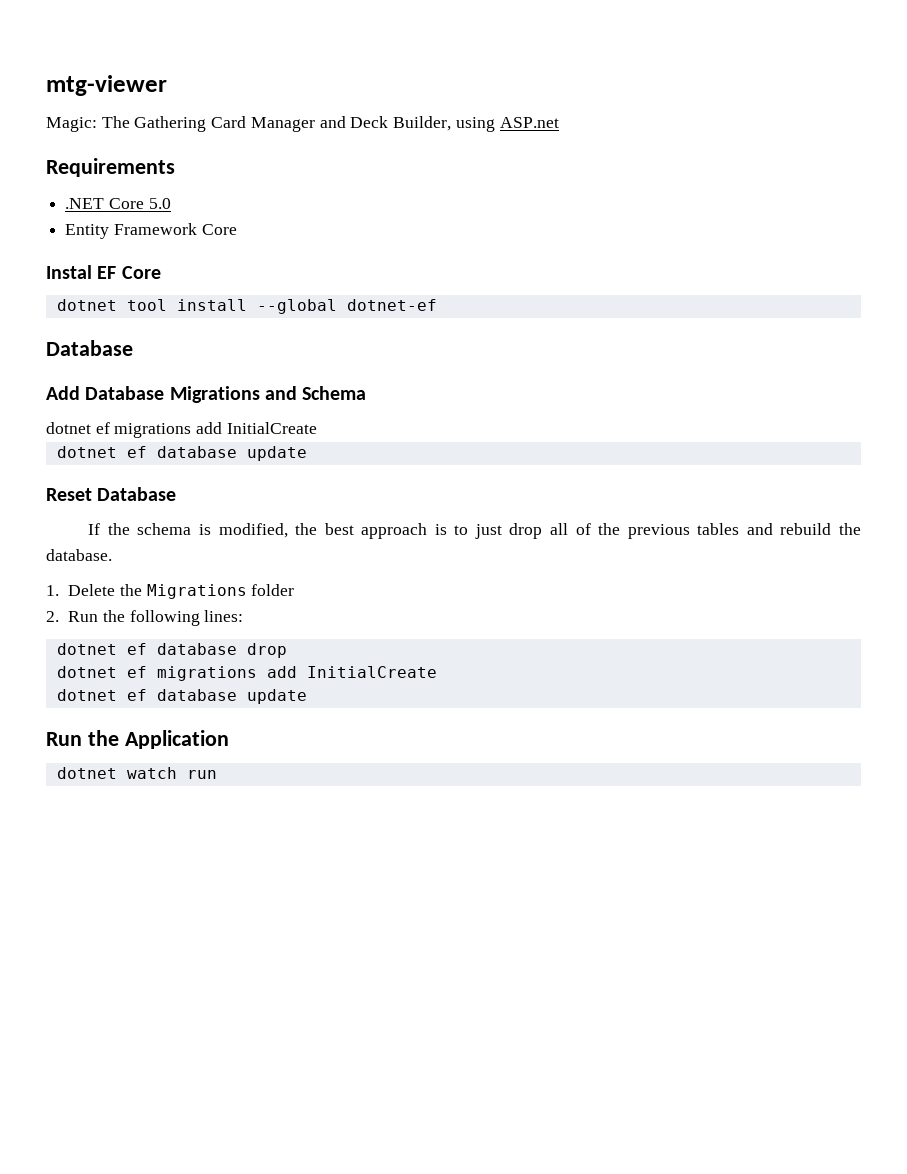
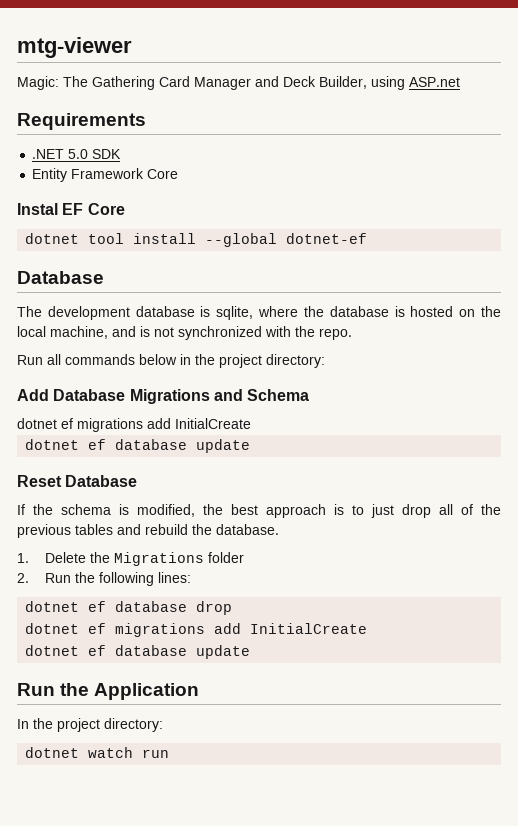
- .NET Core 5.0
+ .NET 5.0 SDK
+ The development database is sqlite, where the database is hosted on the local machine, and is not synchronized with the repo.
+ Run all commands below in the project directory:
+ In the project directory:

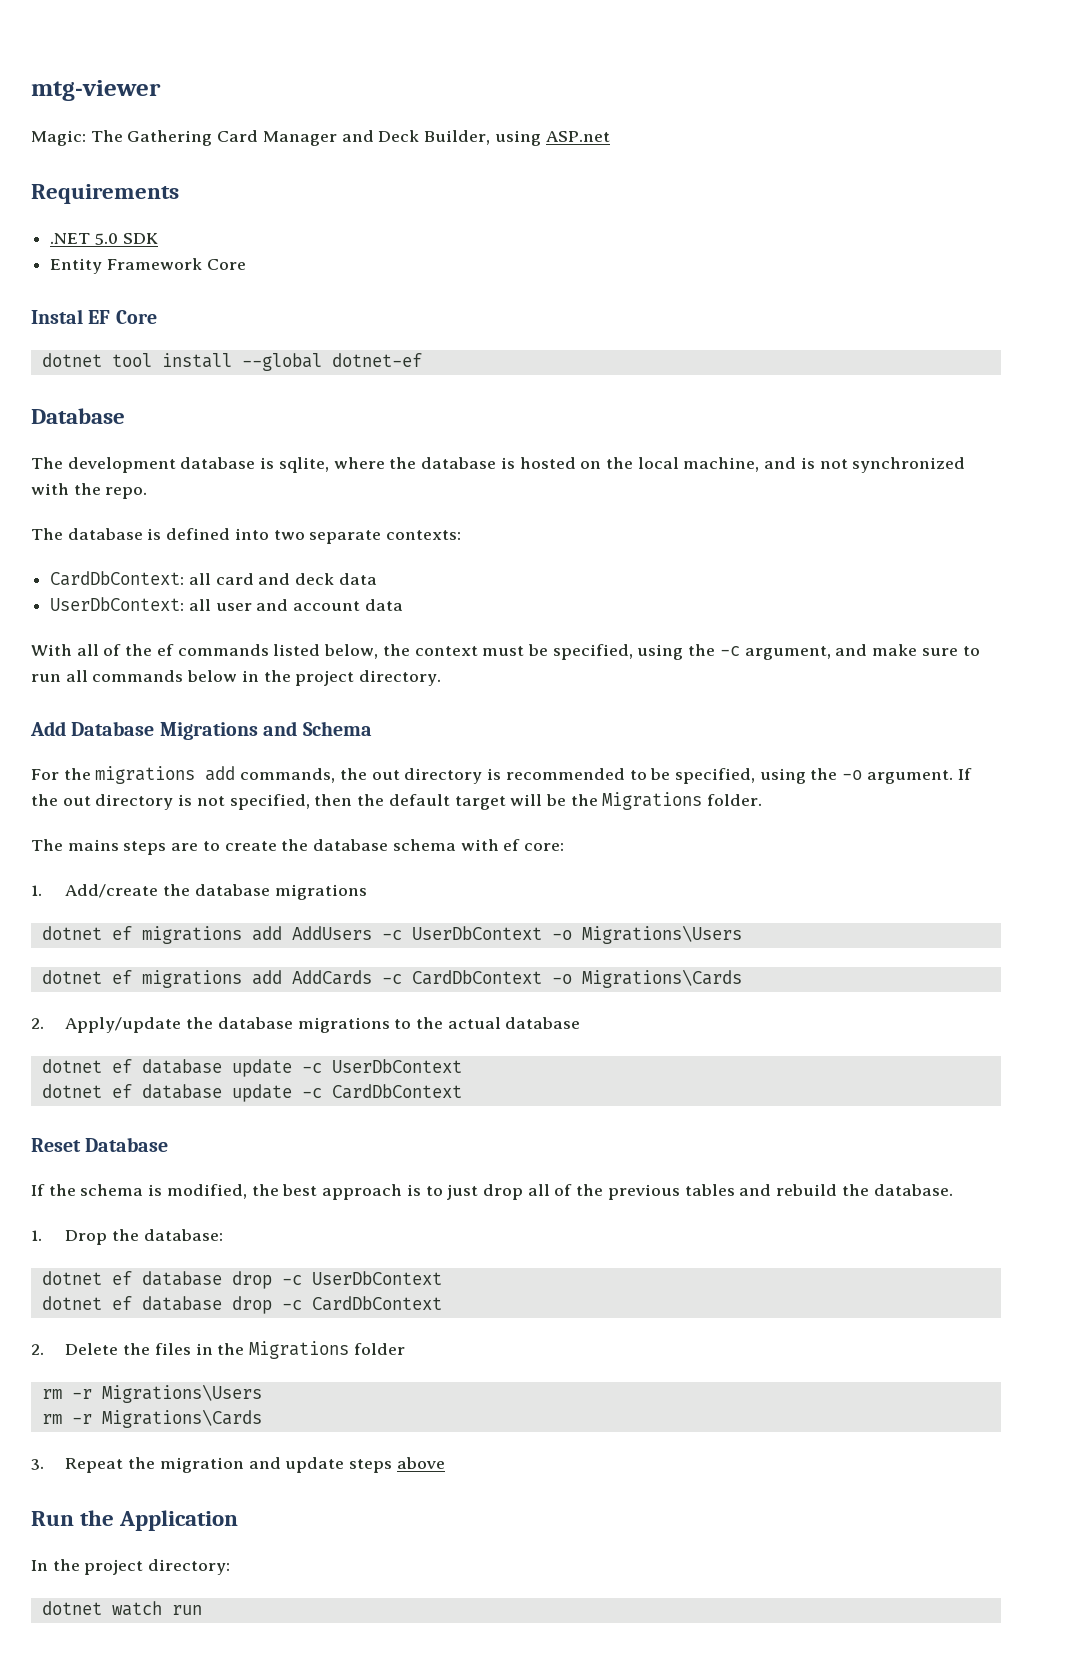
- Run all commands below in the project directory:
+ The database is defined into two separate contexts:
+ CardDbContext: all card and deck data
+ UserDbContext: all user and account data
+ With all of the ef commands listed below, the context must be specified, using the -c argument, and make sure to run all commands below in the project directory.
  Add Database Migrations and Schema
- dotnet ef migrations add InitialCreate
- dotnet ef database update
+ For the migrations add commands, the out directory is recommended to be specified, using the -o argument. If the out directory is not specified, then the default target will be the Migrations folder.
+ The mains steps are to create the database schema with ef core:
+ 1. Add/create the database migrations
+ dotnet ef migrations add AddUsers -c UserDbContext -o Migrations\Users
+ dotnet ef migrations add AddCards -c CardDbContext -o Migrations\Cards
+ 2. Apply/update the database migrations to the actual database
+ dotnet ef database update -c UserDbContext
+ dotnet ef database update -c CardDbContext
- 1. Delete the Migrations folder
- 2. Run the following lines:
- dotnet ef database drop
- dotnet ef migrations add InitialCreate
- dotnet ef database update
+ 1. Drop the database:
+ dotnet ef database drop -c UserDbContext
+ dotnet ef database drop -c CardDbContext
+ 2. Delete the files in the Migrations folder
+ rm -r Migrations\Users
+ rm -r Migrations\Cards
+ 3. Repeat the migration and update steps above

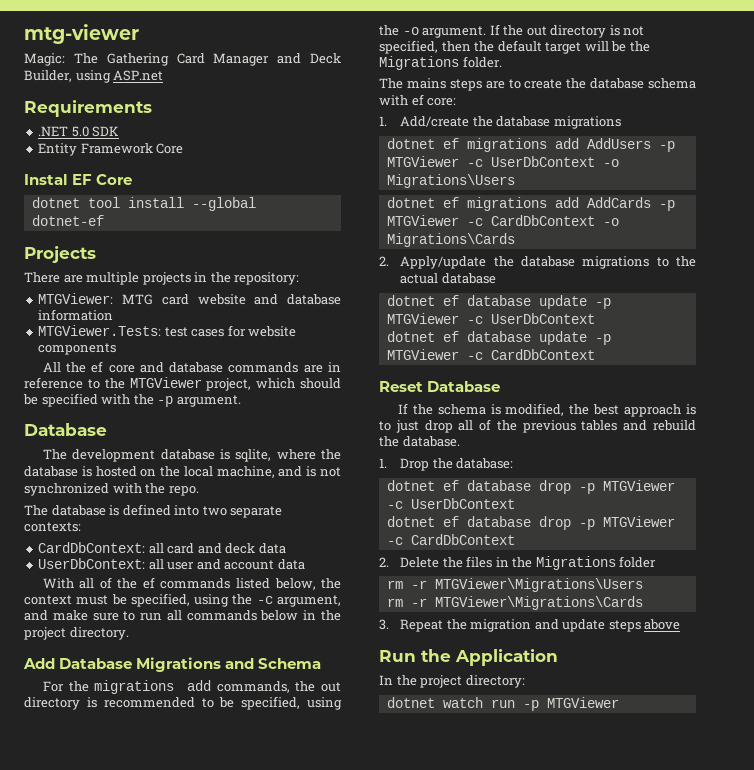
+ Projects
+ There are multiple projects in the repository:
+ MTGViewer: MTG card website and database information
+ MTGViewer.Tests: test cases for website components
+ All the ef core and database commands are in reference to the MTGViewer project, which should be specified with the -p argument.
- dotnet ef migrations add AddUsers -c UserDbContext -o Migrations\Users
+ dotnet ef migrations add AddUsers -p MTGViewer -c UserDbContext -o Migrations\Users
- dotnet ef migrations add AddCards -c CardDbContext -o Migrations\Cards
+ dotnet ef migrations add AddCards -p MTGViewer -c CardDbContext -o Migrations\Cards
- dotnet ef database update -c UserDbContext
+ dotnet ef database update -p MTGViewer -c UserDbContext
- dotnet ef database update -c CardDbContext
+ dotnet ef database update -p MTGViewer -c CardDbContext
- dotnet ef database drop -c UserDbContext
+ dotnet ef database drop -p MTGViewer -c UserDbContext
- dotnet ef database drop -c CardDbContext
+ dotnet ef database drop -p MTGViewer -c CardDbContext
- rm -r Migrations\Users
- rm -r Migrations\Cards
+ rm -r MTGViewer\Migrations\Users
+ rm -r MTGViewer\Migrations\Cards
- dotnet watch run
+ dotnet watch run -p MTGViewer

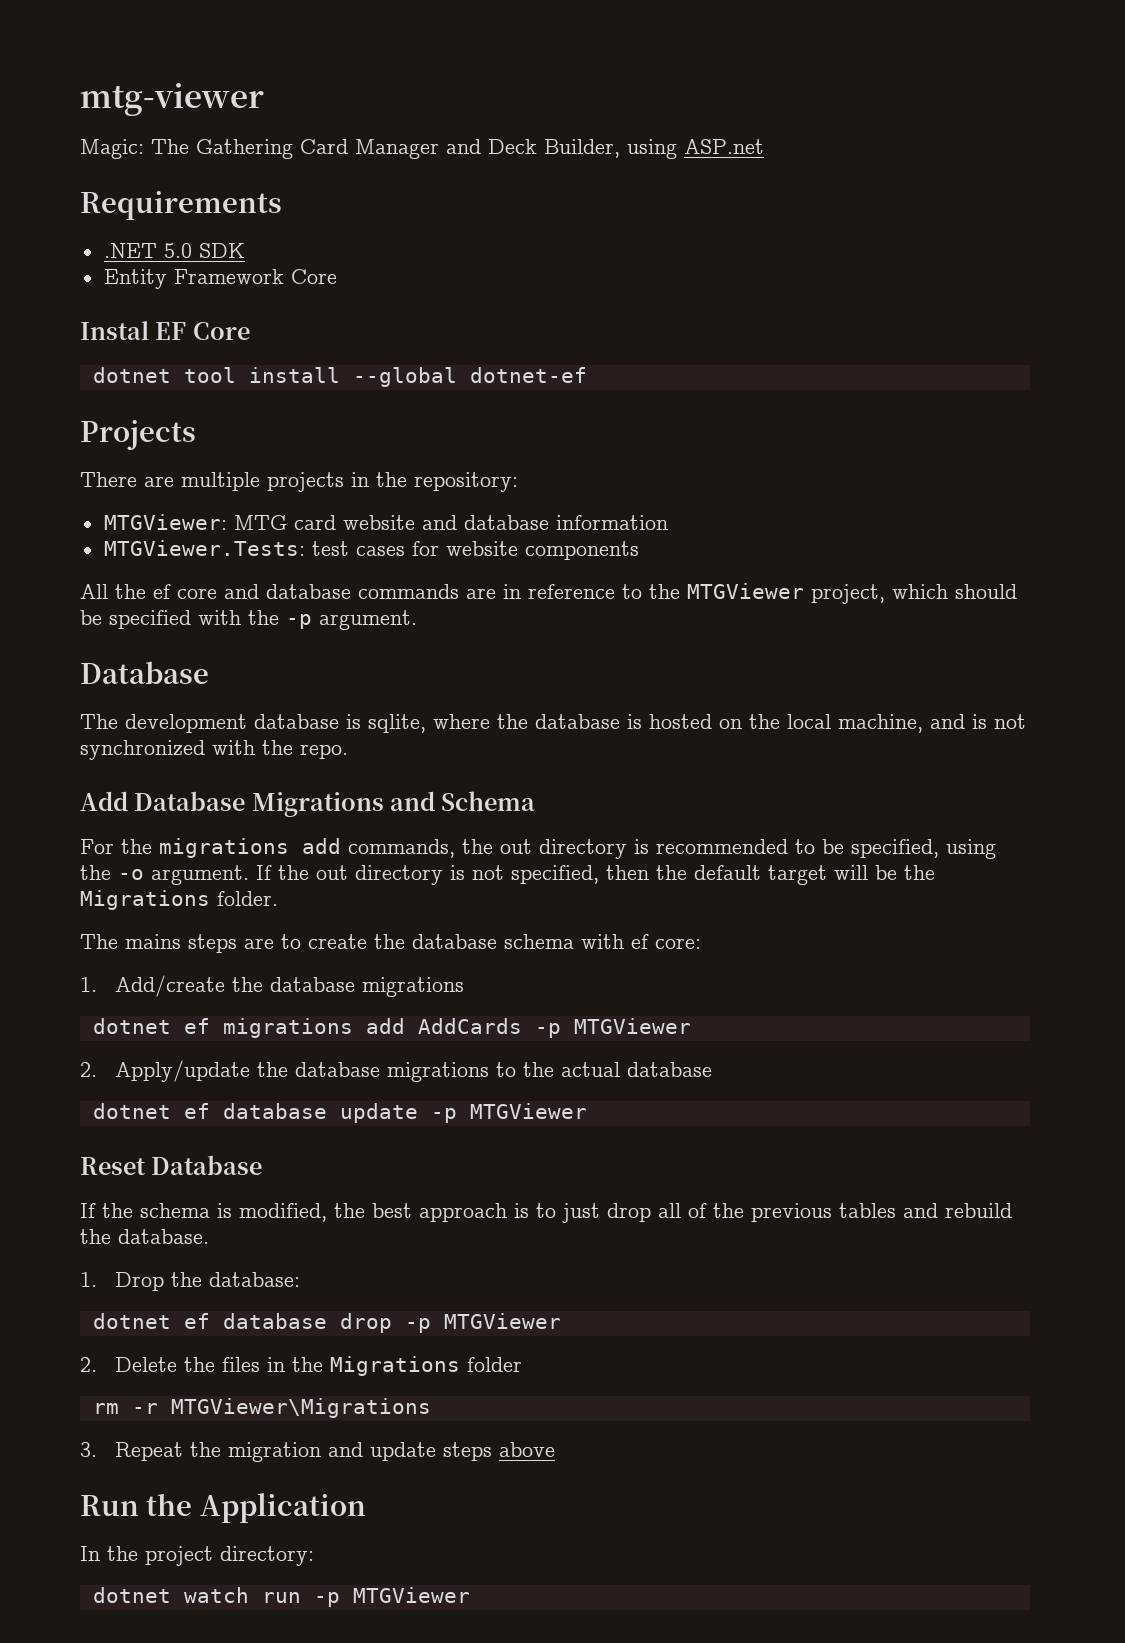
- The database is defined into two separate contexts:
- CardDbContext: all card and deck data
- UserDbContext: all user and account data
- With all of the ef commands listed below, the context must be specified, using the -c argument, and make sure to run all commands below in the project directory.
- dotnet ef migrations add AddUsers -p MTGViewer -c UserDbContext -o Migrations\Users
- dotnet ef migrations add AddCards -p MTGViewer -c CardDbContext -o Migrations\Cards
+ dotnet ef migrations add AddCards -p MTGViewer
- dotnet ef database update -p MTGViewer -c UserDbContext
- dotnet ef database update -p MTGViewer -c CardDbContext
+ dotnet ef database update -p MTGViewer
- dotnet ef database drop -p MTGViewer -c UserDbContext
- dotnet ef database drop -p MTGViewer -c CardDbContext
+ dotnet ef database drop -p MTGViewer
- rm -r MTGViewer\Migrations\Users
- rm -r MTGViewer\Migrations\Cards
+ rm -r MTGViewer\Migrations

